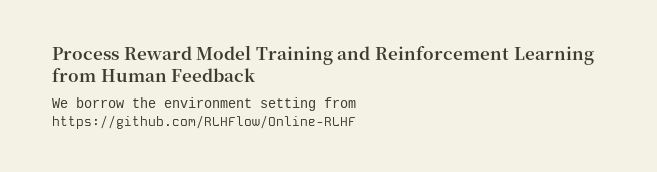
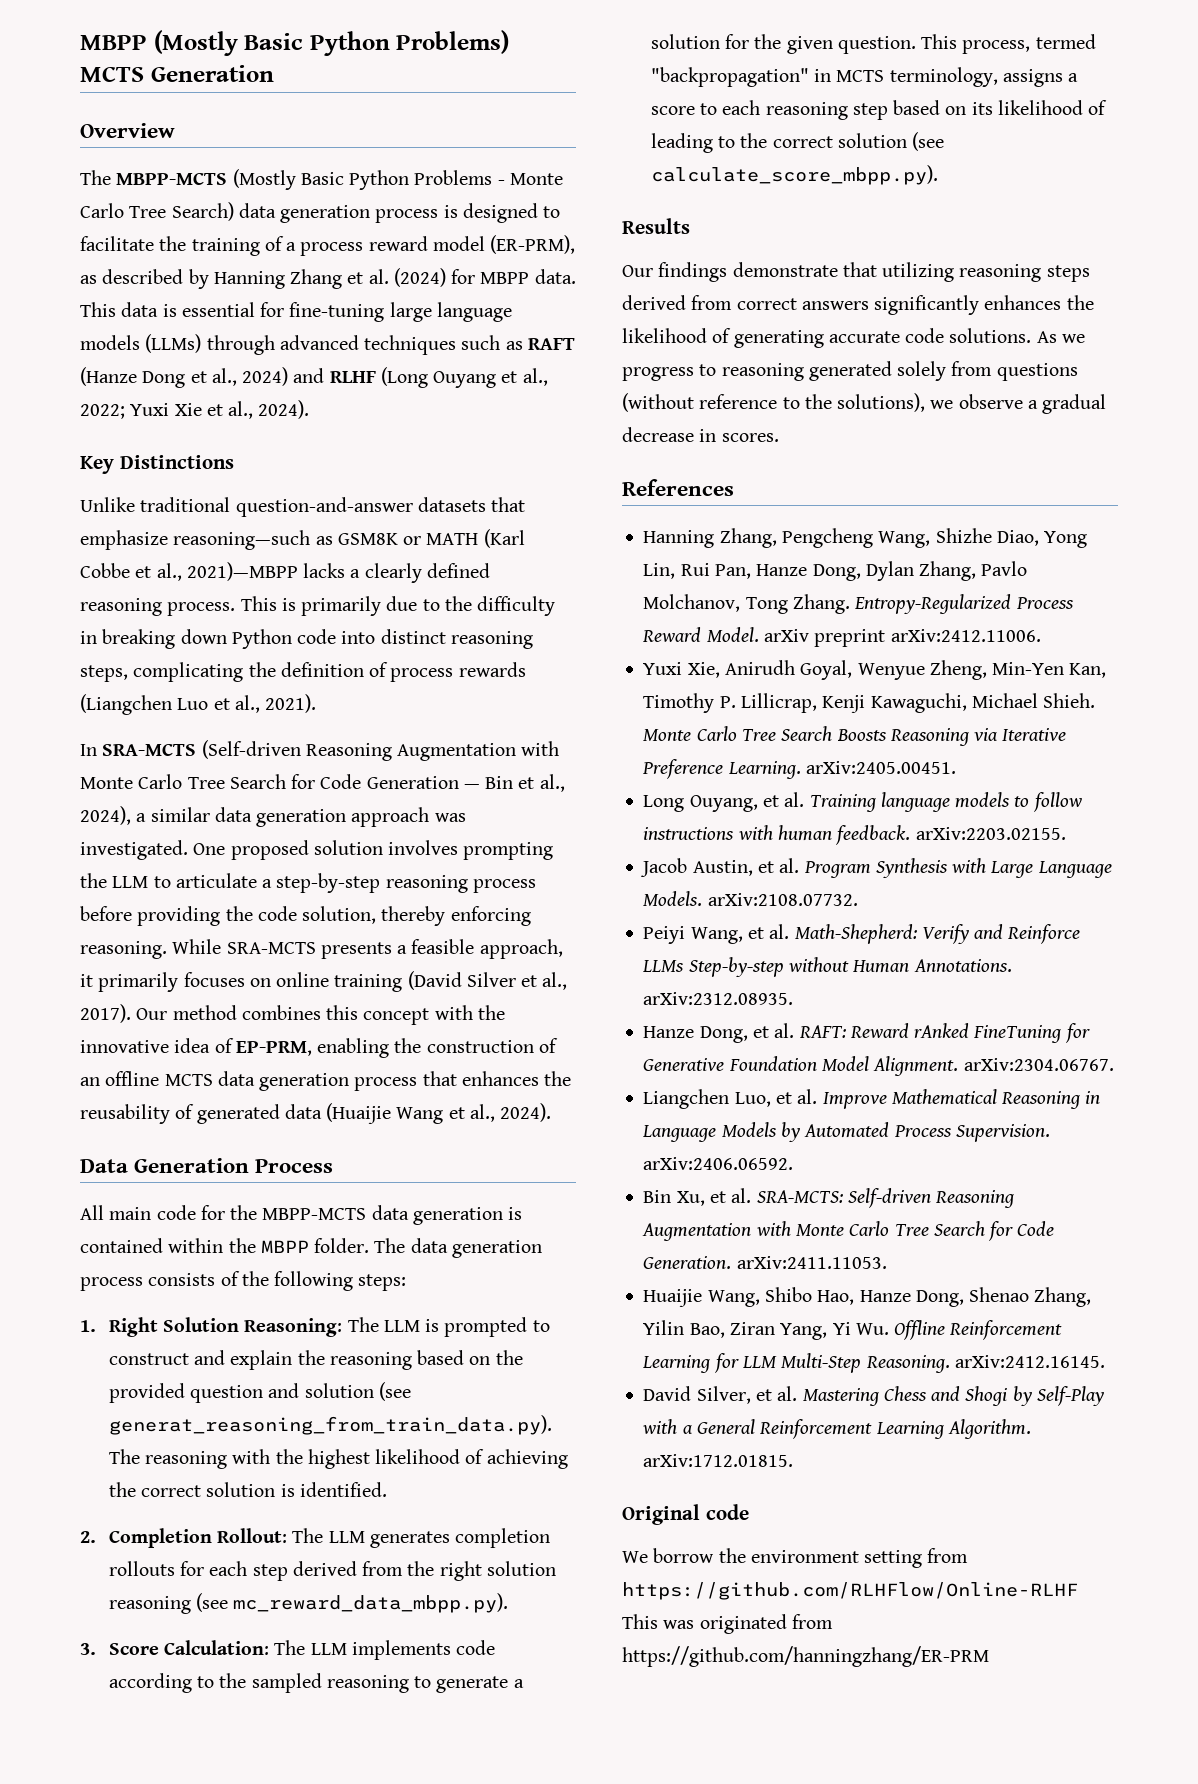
- Process Reward Model Training and Reinforcement Learning from Human Feedback
+ MBPP (Mostly Basic Python Problems) MCTS Generation
+ Overview
+ The MBPP-MCTS (Mostly Basic Python Problems - Monte Carlo Tree Search) data generation process is designed to facilitate the training of a process reward model (ER-PRM), as described by Hanning Zhang et al. (2024) for MBPP data. This data is essential for fine-tuning large language models (LLMs) through advanced techniques such as RAFT (Hanze Dong et al., 2024) and RLHF (Long Ouyang et al., 2022; Yuxi Xie et al., 2024).
+ Key Distinctions
+ Unlike traditional question-and-answer datasets that emphasize reasoning—such as GSM8K or MATH (Karl Cobbe et al., 2021)—MBPP lacks a clearly defined reasoning process. This is primarily due to the difficulty in breaking down Python code into distinct reasoning steps, complicating the definition of process rewards (Liangchen Luo et al., 2021).
+ In SRA-MCTS (Self-driven Reasoning Augmentation with Monte Carlo Tree Search for Code Generation — Bin et al., 2024), a similar data generation approach was investigated. One proposed solution involves prompting the LLM to articulate a step-by-step reasoning process before providing the code solution, thereby enforcing reasoning. While SRA-MCTS presents a feasible approach, it primarily focuses on online training (David Silver et al., 2017). Our method combines this concept with the innovative idea of EP-PRM, enabling the construction of an offline MCTS data generation process that enhances the reusability of generated data (Huaijie Wang et al., 2024).
+ Data Generation Process
+ All main code for the MBPP-MCTS data generation is contained within the MBPP folder. The data generation process consists of the following steps:
+ 1. Right Solution Reasoning: The LLM is prompted to construct and explain the reasoning based on the provided question and solution (see generat_reasoning_from_train_data.py). The reasoning with the highest likelihood of achieving the correct solution is identified.
+ 2. Completion Rollout: The LLM generates completion rollouts for each step derived from the right solution reasoning (see mc_reward_data_mbpp.py).
+ 3. Score Calculation: The LLM implements code according to the sampled reasoning to generate a solution for the given question. This process, termed "backpropagation" in MCTS terminology, assigns a score to each reasoning step based on its likelihood of leading to the correct solution (see calculate_score_mbpp.py).
+ Results
+ Our findings demonstrate that utilizing reasoning steps derived from correct answers significantly enhances the likelihood of generating accurate code solutions. As we progress to reasoning generated solely from questions (without reference to the solutions), we observe a gradual decrease in scores.
+ References
+ Hanning Zhang, Pengcheng Wang, Shizhe Diao, Yong Lin, Rui Pan, Hanze Dong, Dylan Zhang, Pavlo Molchanov, Tong Zhang. Entropy-Regularized Process Reward Model. arXiv preprint arXiv:2412.11006.
+ Yuxi Xie, Anirudh Goyal, Wenyue Zheng, Min-Yen Kan, Timothy P. Lillicrap, Kenji Kawaguchi, Michael Shieh. Monte Carlo Tree Search Boosts Reasoning via Iterative Preference Learning. arXiv:2405.00451.
+ Long Ouyang, et al. Training language models to follow instructions with human feedback. arXiv:2203.02155.
+ Jacob Austin, et al. Program Synthesis with Large Language Models. arXiv:2108.07732.
+ Peiyi Wang, et al. Math-Shepherd: Verify and Reinforce LLMs Step-by-step without Human Annotations. arXiv:2312.08935.
+ Hanze Dong, et al. RAFT: Reward rAnked FineTuning for Generative Foundation Model Alignment. arXiv:2304.06767.
+ Liangchen Luo, et al. Improve Mathematical Reasoning in Language Models by Automated Process Supervision. arXiv:2406.06592.
+ Bin Xu, et al. SRA-MCTS: Self-driven Reasoning Augmentation with Monte Carlo Tree Search for Code Generation. arXiv:2411.11053.
+ Huaijie Wang, Shibo Hao, Hanze Dong, Shenao Zhang, Yilin Bao, Ziran Yang, Yi Wu. Offline Reinforcement Learning for LLM Multi-Step Reasoning. arXiv:2412.16145.
+ David Silver, et al. Mastering Chess and Shogi by Self-Play with a General Reinforcement Learning Algorithm. arXiv:1712.01815.
+ Original code
- We borrow the environment setting from https://github.com/RLHFlow/Online-RLHF
+ We borrow the environment setting from https://github.com/RLHFlow/Online-RLHF This was originated from https://github.com/hanningzhang/ER-PRM

